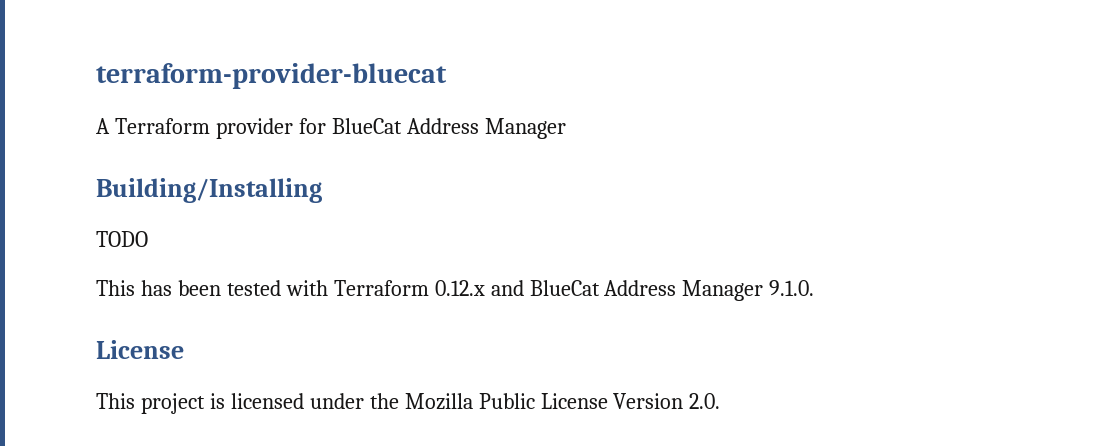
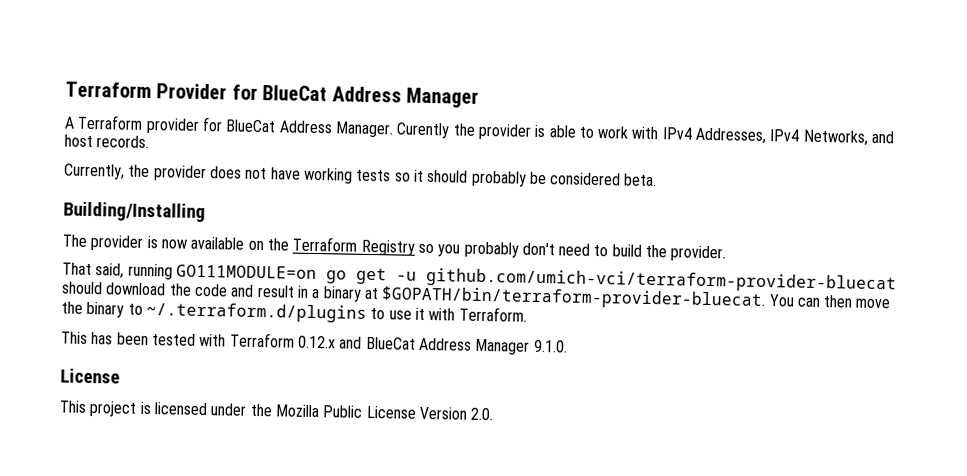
- terraform-provider-bluecat
+ Terraform Provider for BlueCat Address Manager
- A Terraform provider for BlueCat Address Manager
+ A Terraform provider for BlueCat Address Manager. Curently the provider is able to work with IPv4 Addresses, IPv4 Networks, and host records.
+ Currently, the provider does not have working tests so it should probably be considered beta.
  Building/Installing
- TODO
+ The provider is now available on the Terraform Registry so you probably don't need to build the provider.
+ That said, running GO111MODULE=on go get -u github.com/umich-vci/terraform-provider-bluecat should download the code and result in a binary at $GOPATH/bin/terraform-provider-bluecat. You can then move the binary to ~/.terraform.d/plugins to use it with Terraform.

